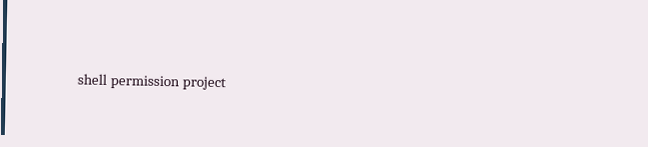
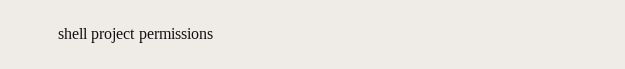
- shell permission project
+ shell project permissions

